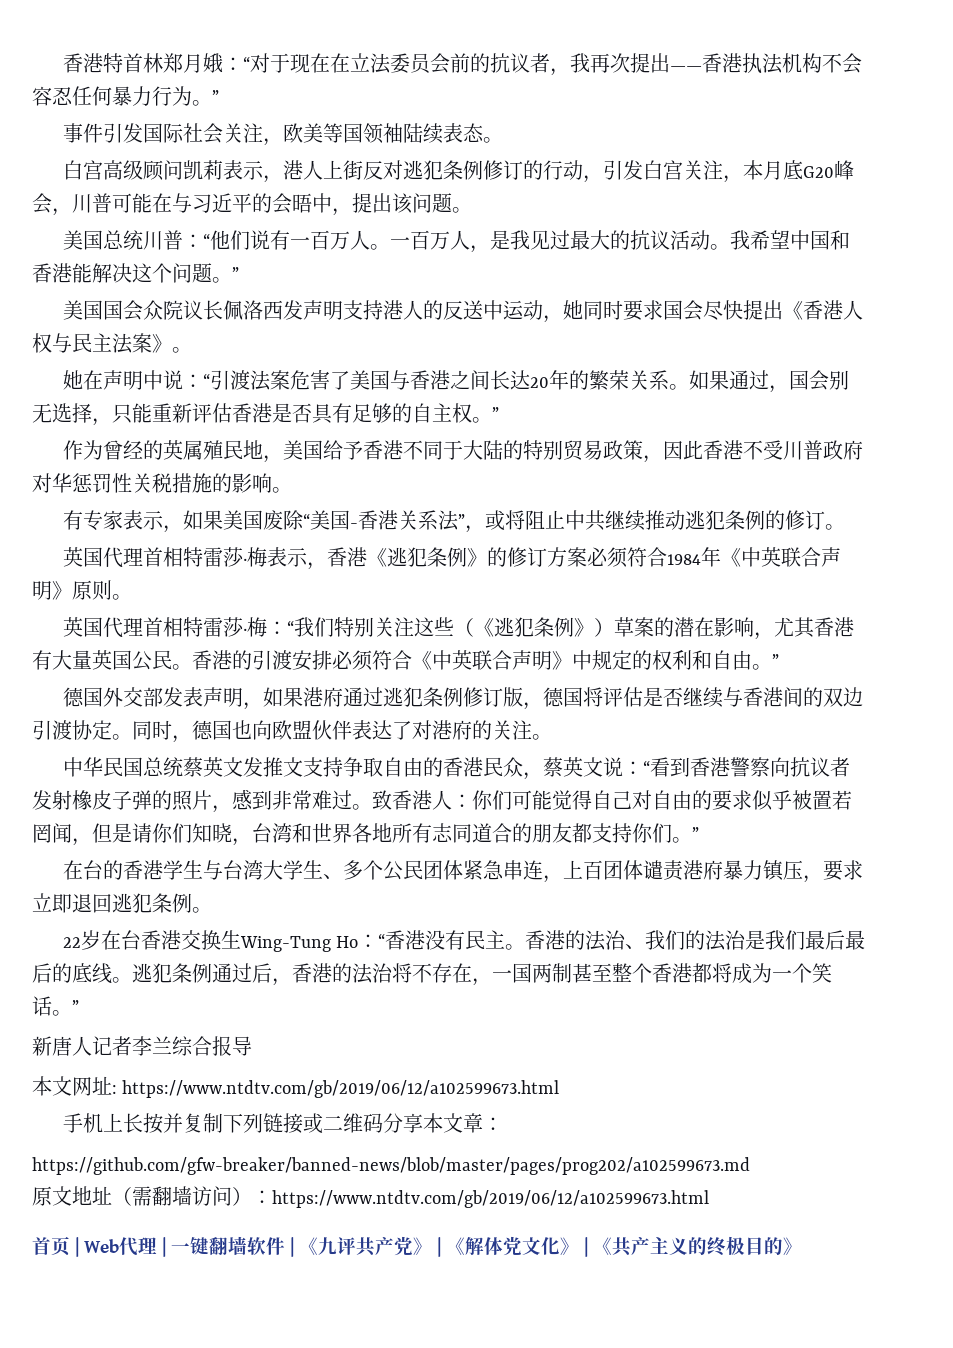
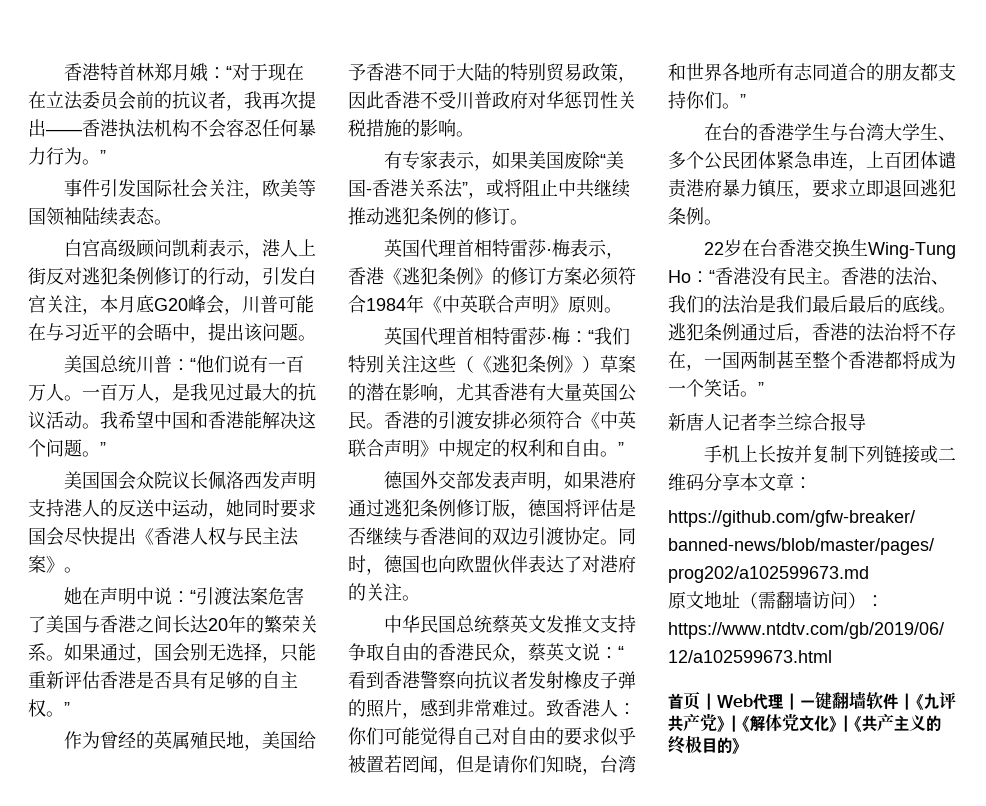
- 本文网址: https://www.ntdtv.com/gb/2019/06/12/a102599673.html

